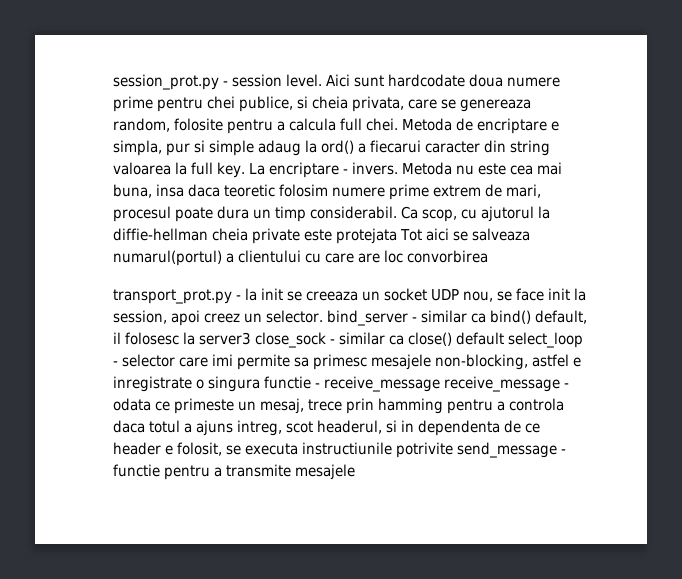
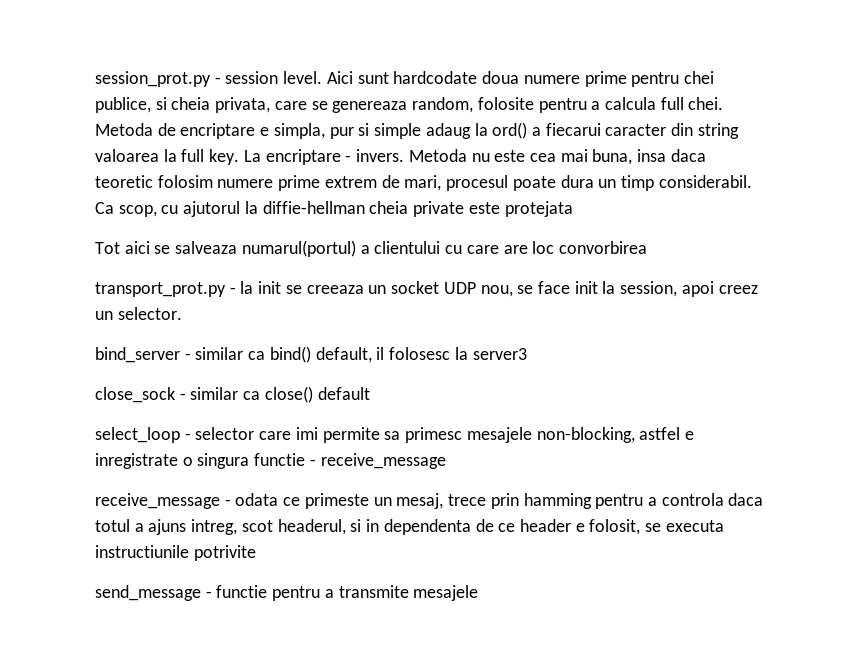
- Ca scop, cu ajutorul la diffie-hellman cheia private este protejata Tot aici se salveaza numarul(portul) a clientului cu care are loc convorbirea
+ Ca scop, cu ajutorul la diffie-hellman cheia private este protejata
+ Tot aici se salveaza numarul(portul) a clientului cu care are loc convorbirea
- transport_prot.py - la init se creeaza un socket UDP nou, se face init la session, apoi creez un selector. bind_server - similar ca bind() default, il folosesc la server3 close_sock - similar ca close() default select_loop - selector care imi permite sa primesc mesajele non-blocking, astfel e inregistrate o singura functie - receive_message receive_message - odata ce primeste un mesaj, trece prin hamming pentru a controla daca totul a ajuns intreg, scot headerul, si in dependenta de ce header e folosit, se executa instructiunile potrivite send_message - functie pentru a transmite mesajele
+ transport_prot.py - la init se creeaza un socket UDP nou, se face init la session, apoi creez un selector.
+ bind_server - similar ca bind() default, il folosesc la server3
+ close_sock - similar ca close() default
+ select_loop - selector care imi permite sa primesc mesajele non-blocking, astfel e inregistrate o singura functie - receive_message
+ receive_message - odata ce primeste un mesaj, trece prin hamming pentru a controla daca totul a ajuns intreg, scot headerul, si in dependenta de ce header e folosit, se executa instructiunile potrivite
+ send_message - functie pentru a transmite mesajele

